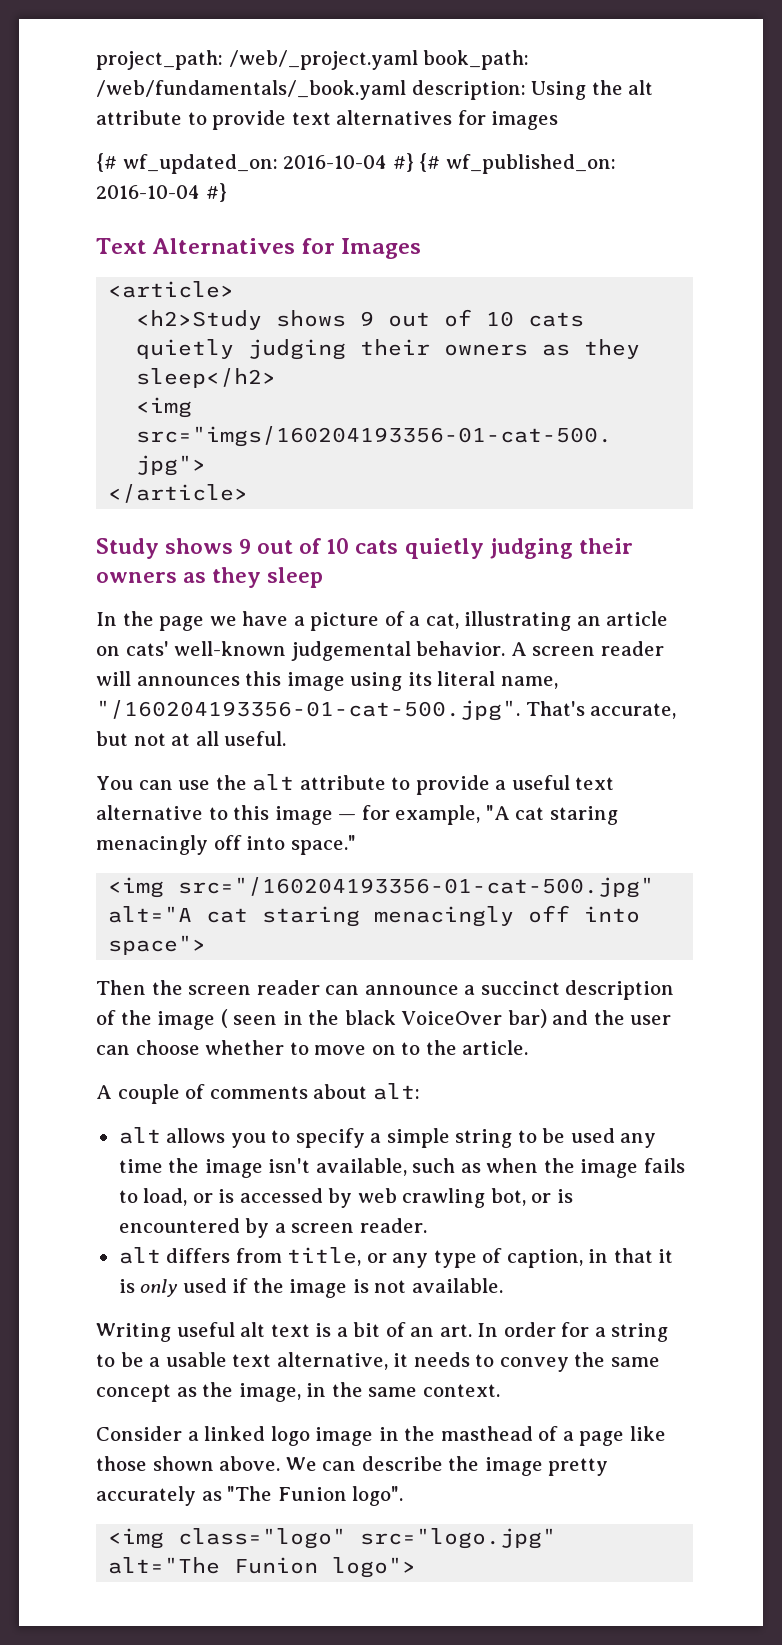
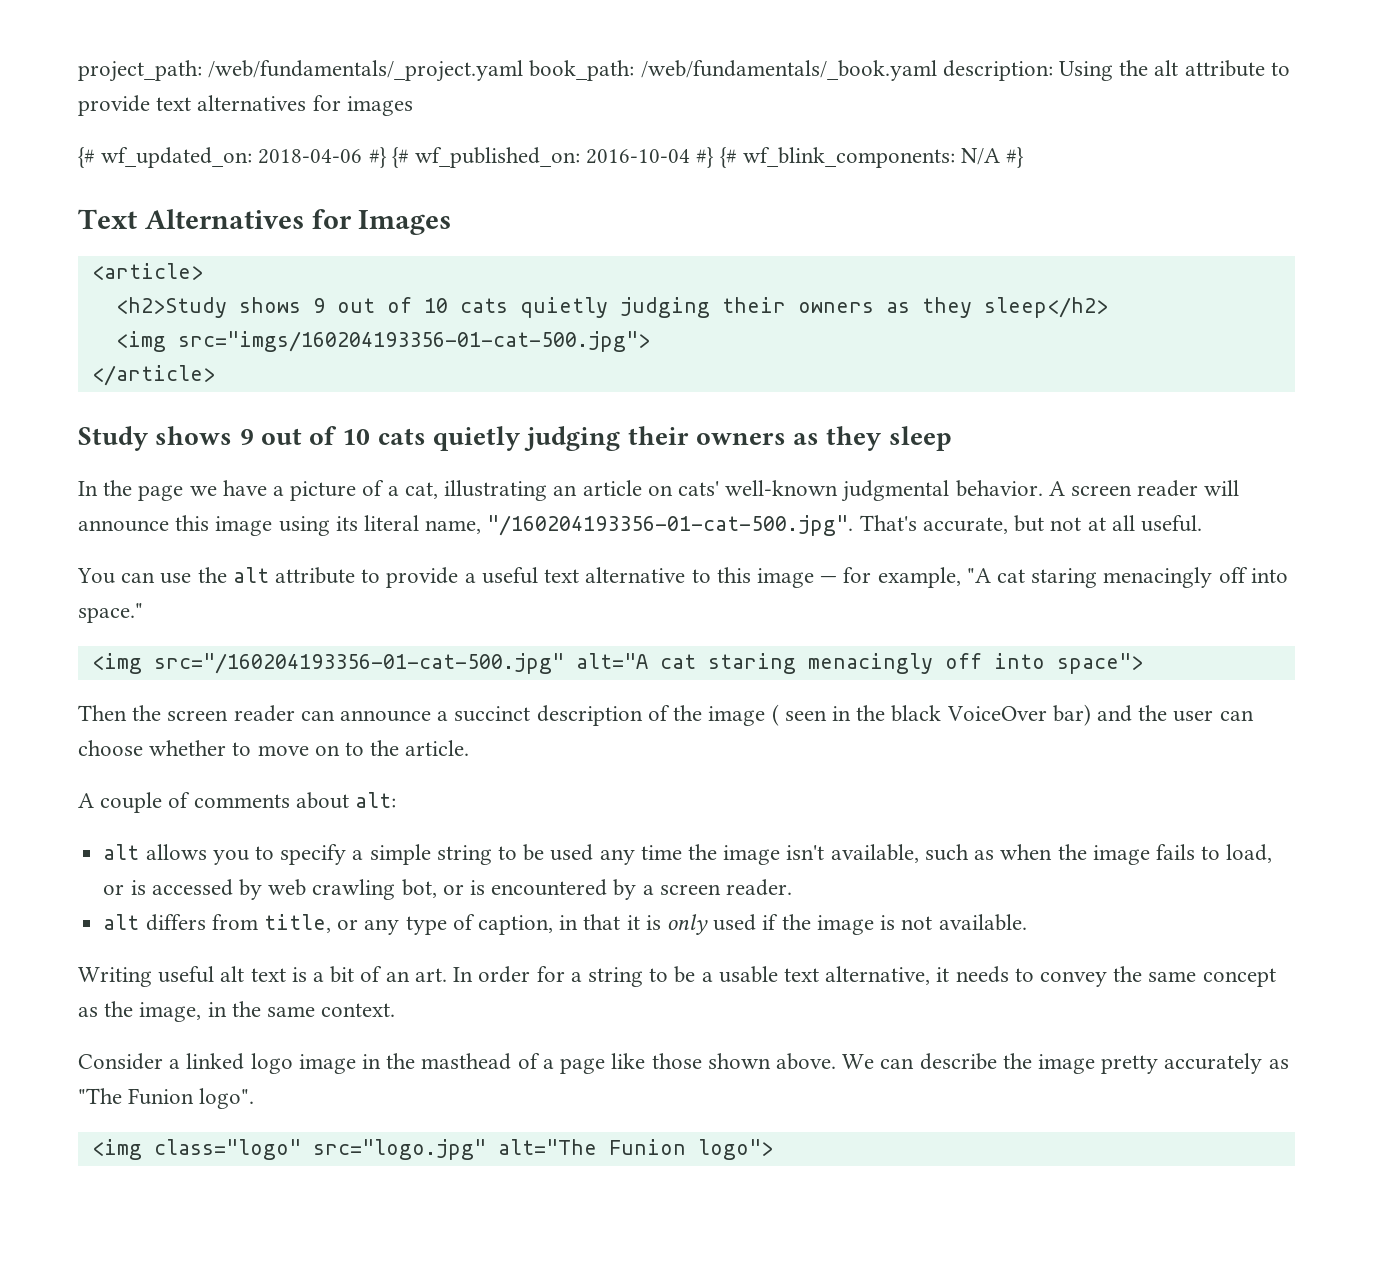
- project_path: /web/_project.yaml book_path: /web/fundamentals/_book.yaml description: Using the alt attribute to provide text alternatives for images
+ project_path: /web/fundamentals/_project.yaml book_path: /web/fundamentals/_book.yaml description: Using the alt attribute to provide text alternatives for images
- {# wf_updated_on: 2016-10-04 #} {# wf_published_on: 2016-10-04 #}
+ {# wf_updated_on: 2018-04-06 #} {# wf_published_on: 2016-10-04 #} {# wf_blink_components: N/A #}
- In the page we have a picture of a cat, illustrating an article on cats' well-known judgemental behavior.
+ In the page we have a picture of a cat, illustrating an article on cats' well-known judgmental behavior.
- A screen reader will announces this image using its literal name, "/160204193356-01-cat-500.jpg". That's accurate, but not at all useful.
+ A screen reader will announce this image using its literal name, "/160204193356-01-cat-500.jpg". That's accurate, but not at all useful.

